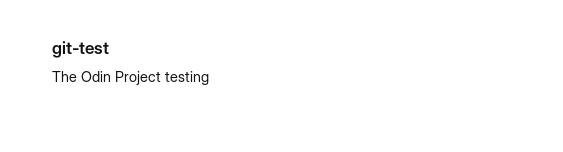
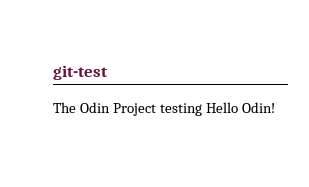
- The Odin Project testing
+ The Odin Project testing Hello Odin!

